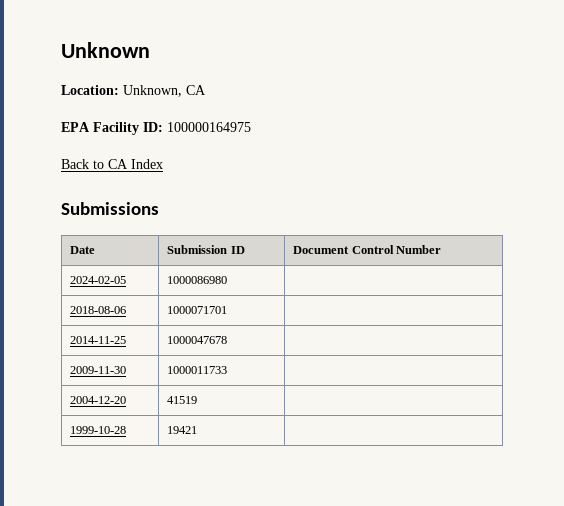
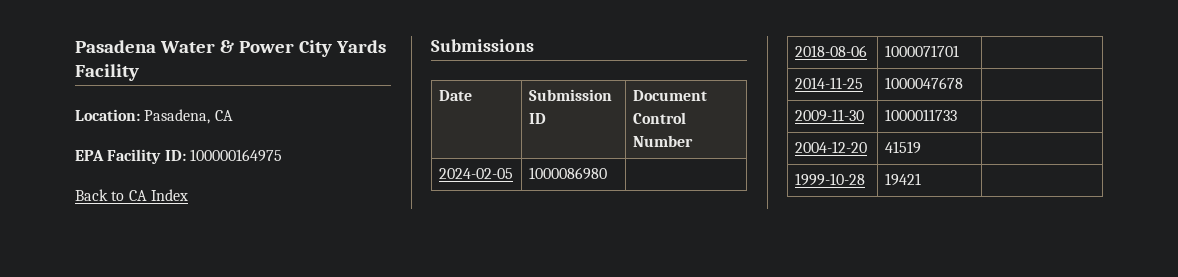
- Unknown
+ Pasadena Water & Power City Yards Facility
- Location: Unknown, CA
+ Location: Pasadena, CA

